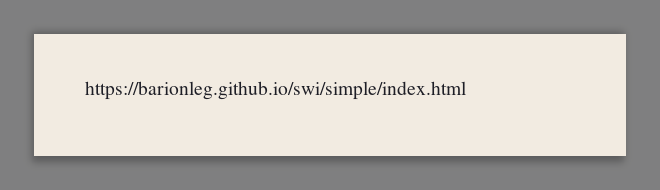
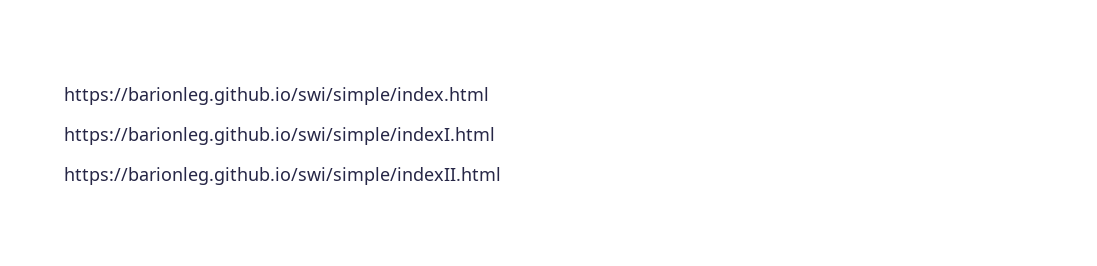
+ https://barionleg.github.io/swi/simple/indexI.html
+ https://barionleg.github.io/swi/simple/indexII.html

